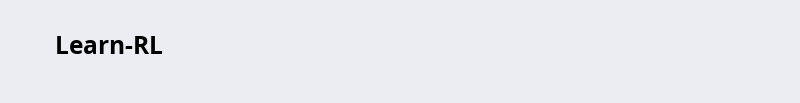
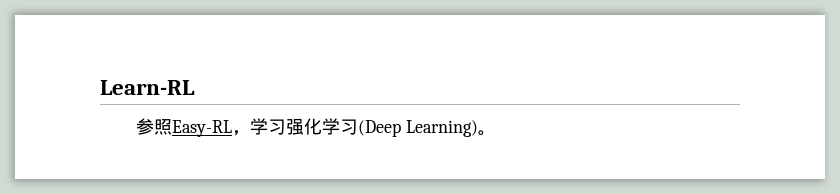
+ 参照Easy-RL，学习强化学习(Deep Learning)。

